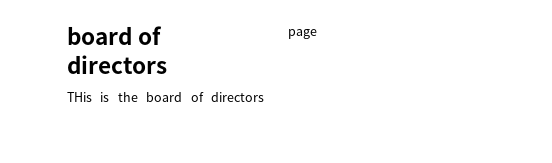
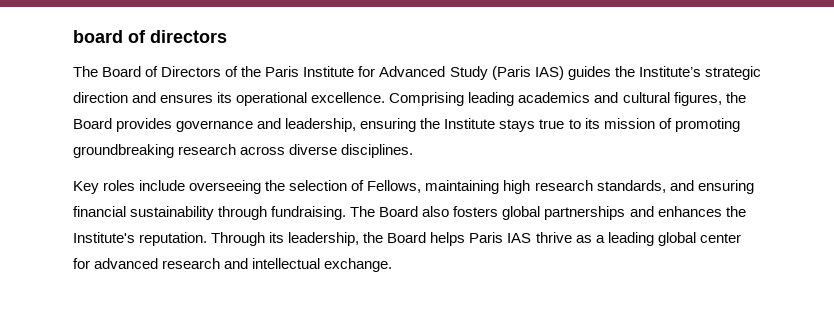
- THis is the board of directors page
+ The Board of Directors of the Paris Institute for Advanced Study (Paris IAS) guides the Institute’s strategic direction and ensures its operational excellence. Comprising leading academics and cultural figures, the Board provides governance and leadership, ensuring the Institute stays true to its mission of promoting groundbreaking research across diverse disciplines.
+ Key roles include overseeing the selection of Fellows, maintaining high research standards, and ensuring financial sustainability through fundraising. The Board also fosters global partnerships and enhances the Institute's reputation. Through its leadership, the Board helps Paris IAS thrive as a leading global center for advanced research and intellectual exchange.

